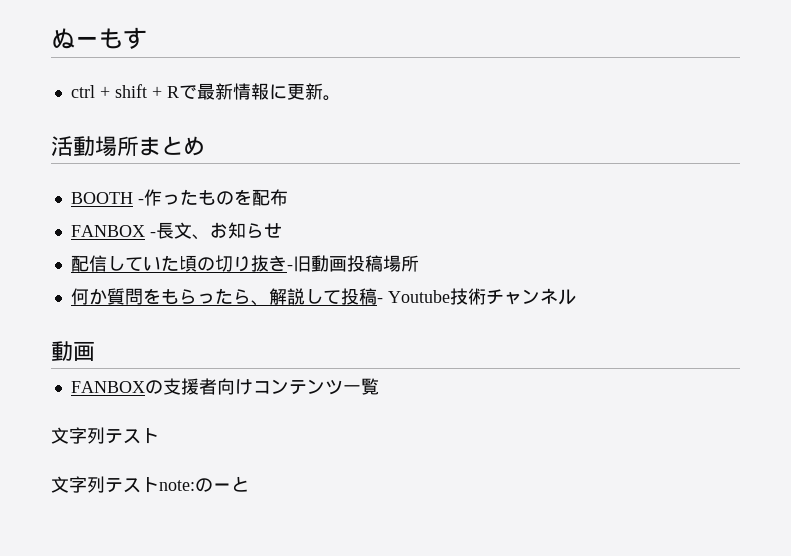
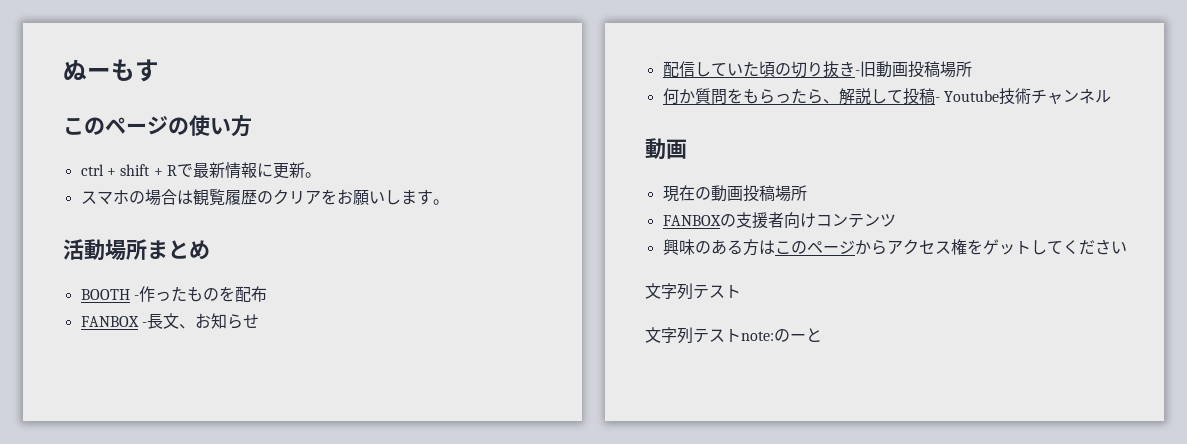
+ このページの使い方
+ スマホの場合は観覧履歴のクリアをお願いします。
+ 現在の動画投稿場所
- FANBOXの支援者向けコンテンツ一覧
+ FANBOXの支援者向けコンテンツ
+ 興味のある方はこのページからアクセス権をゲットしてください

